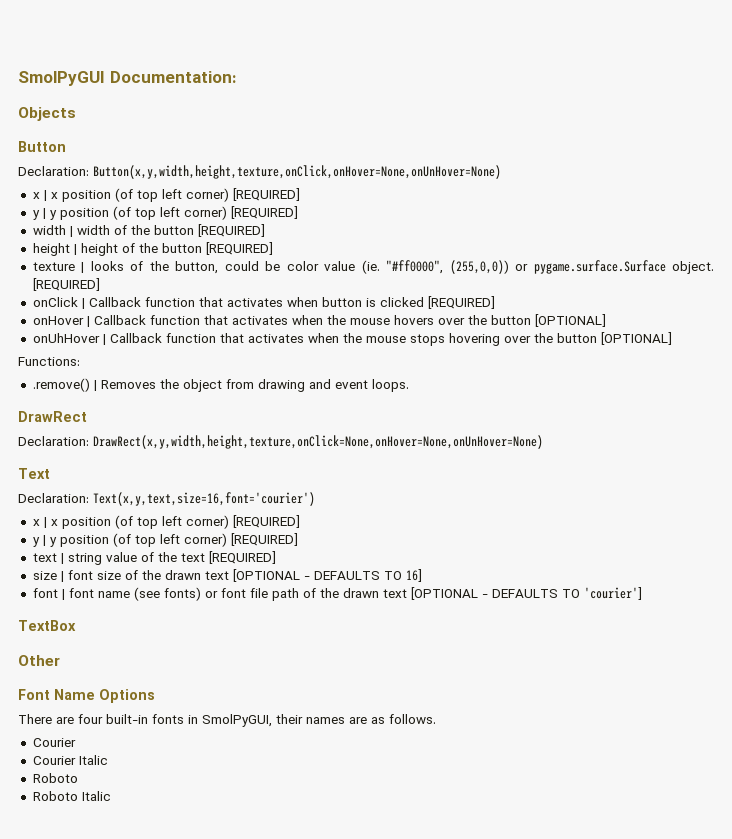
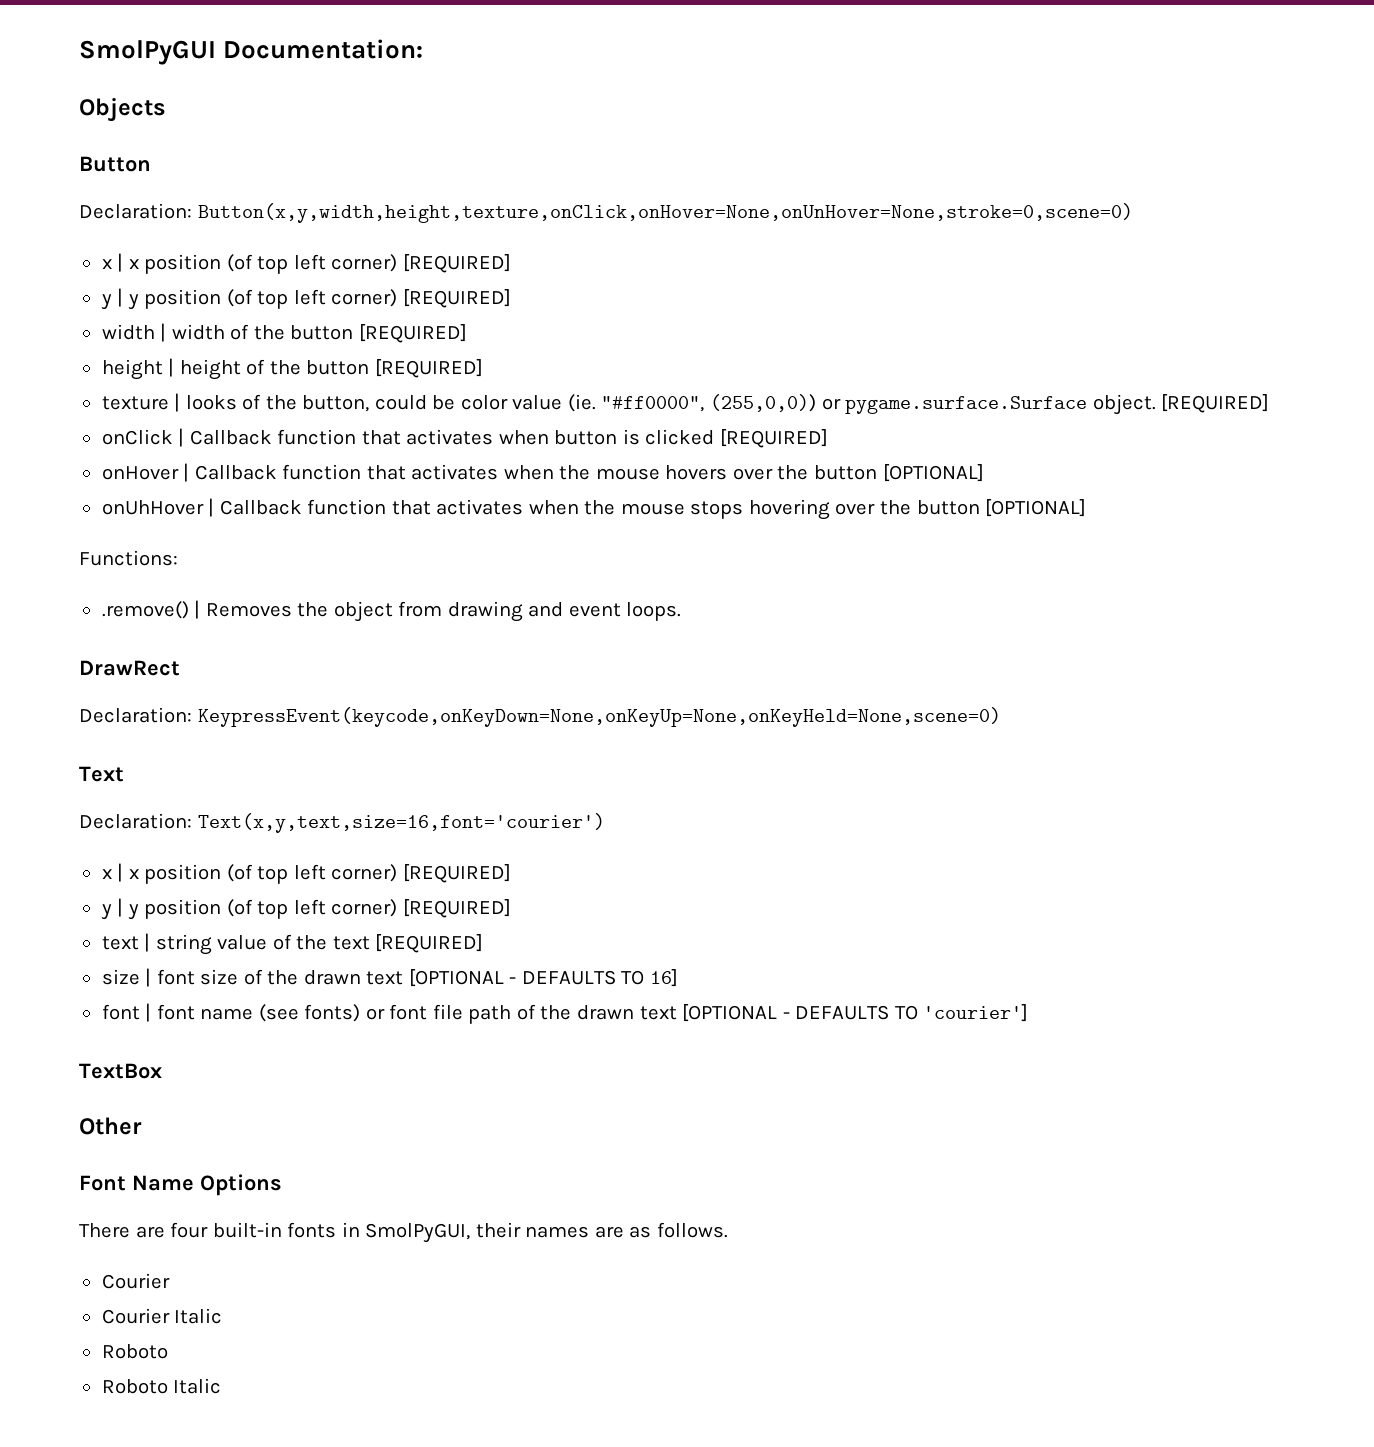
- Declaration: Button(x,y,width,height,texture,onClick,onHover=None,onUnHover=None)
+ Declaration: Button(x,y,width,height,texture,onClick,onHover=None,onUnHover=None,stroke=0,scene=0)
- Declaration: DrawRect(x,y,width,height,texture,onClick=None,onHover=None,onUnHover=None)
+ Declaration: KeypressEvent(keycode,onKeyDown=None,onKeyUp=None,onKeyHeld=None,scene=0)

